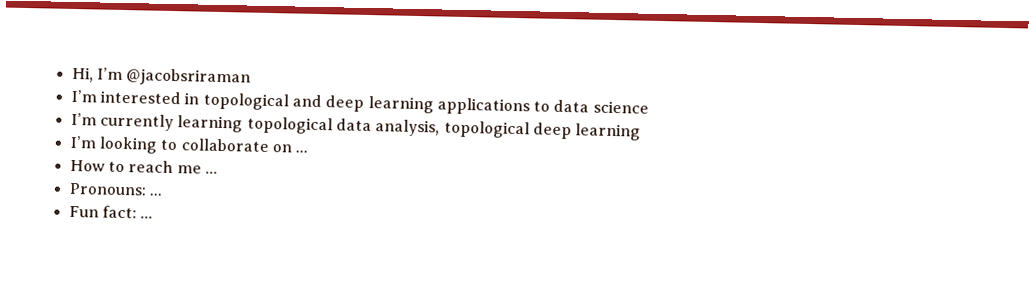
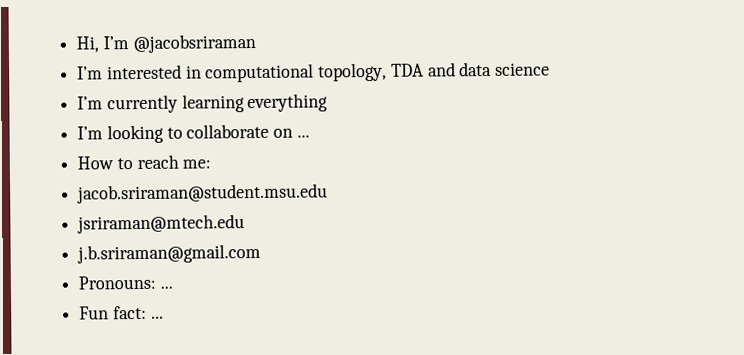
- I’m interested in topological and deep learning applications to data science
+ I’m interested in computational topology, TDA and data science
- I’m currently learning topological data analysis, topological deep learning
+ I’m currently learning everything
- How to reach me ...
+ How to reach me:
+ jacob.sriraman@student.msu.edu
+ jsriraman@mtech.edu
+ j.b.sriraman@gmail.com

